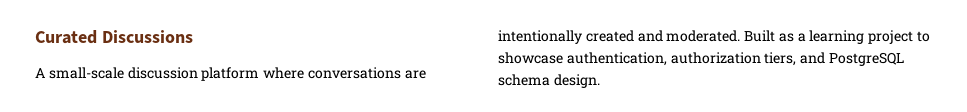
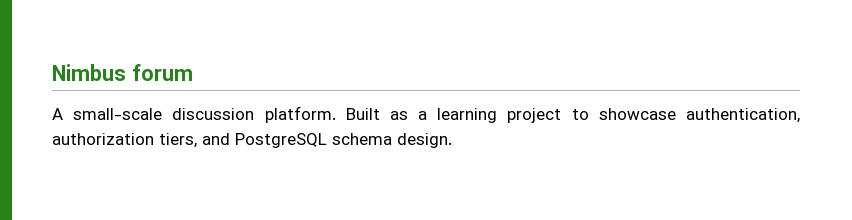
- Curated Discussions
+ Nimbus forum
- A small-scale discussion platform where conversations are intentionally created and moderated.
+ A small-scale discussion platform.

